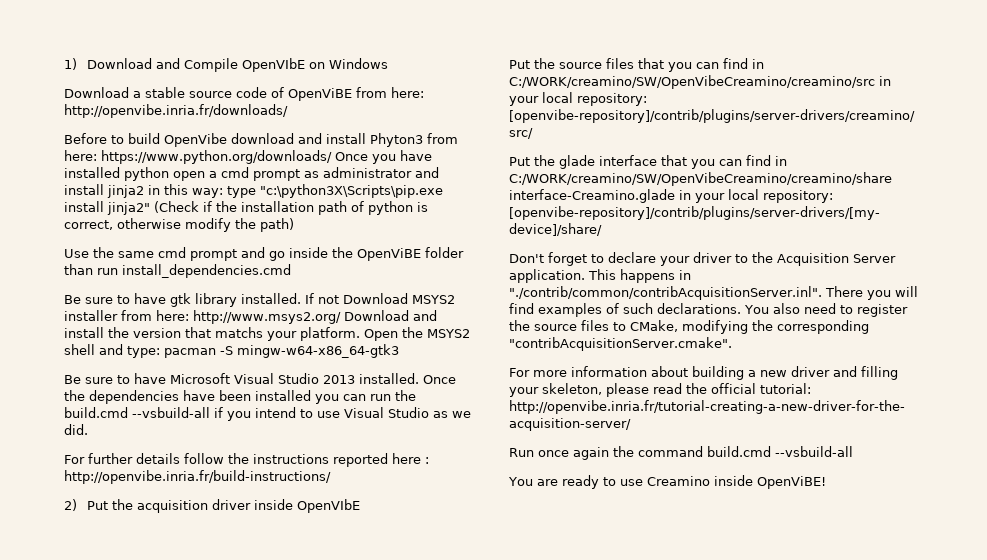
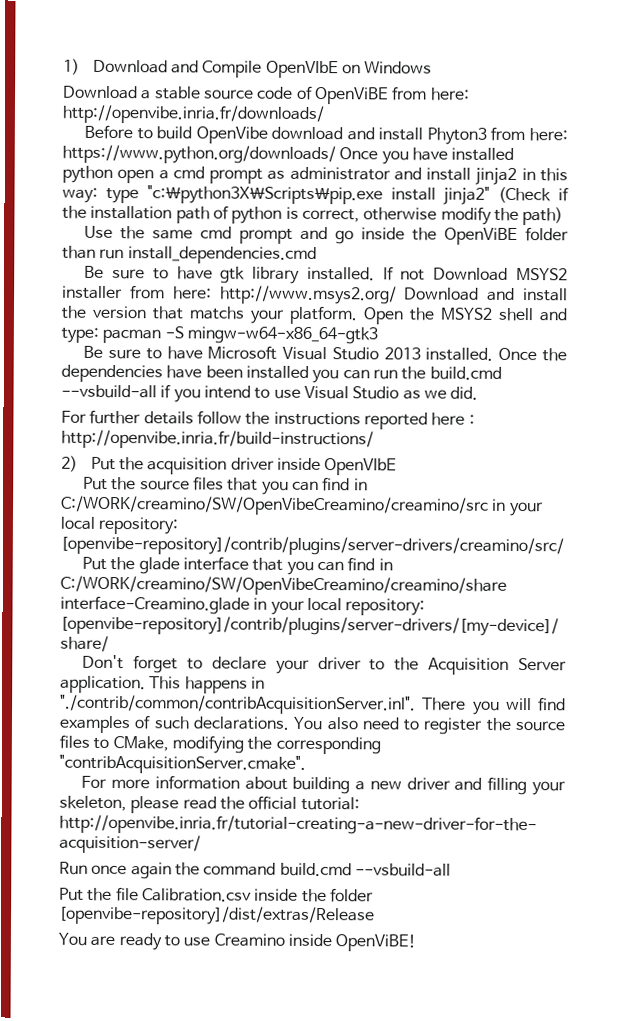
+ Put the file Calibration.csv inside the folder [openvibe-repository]/dist/extras/Release

